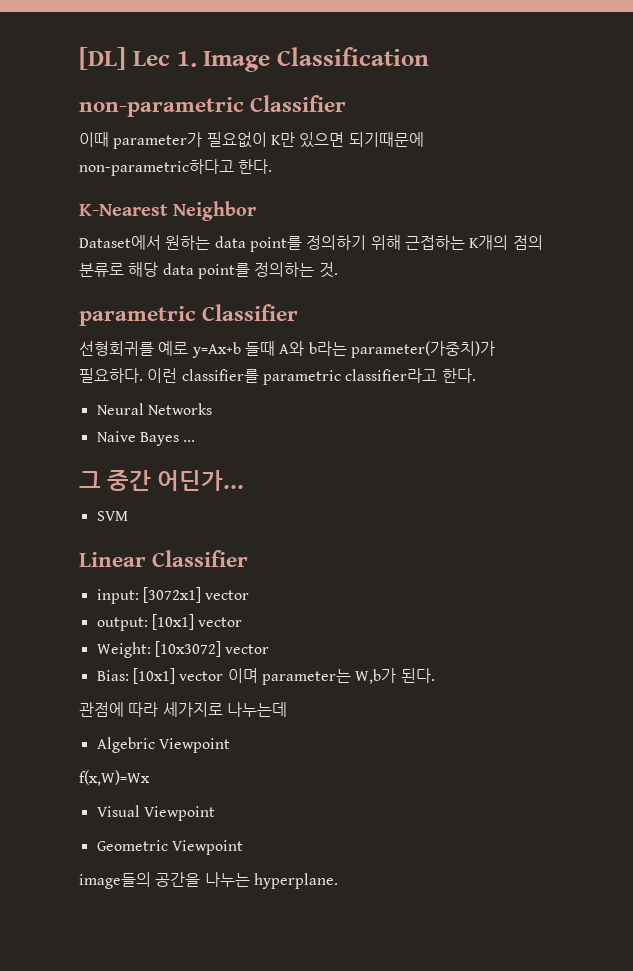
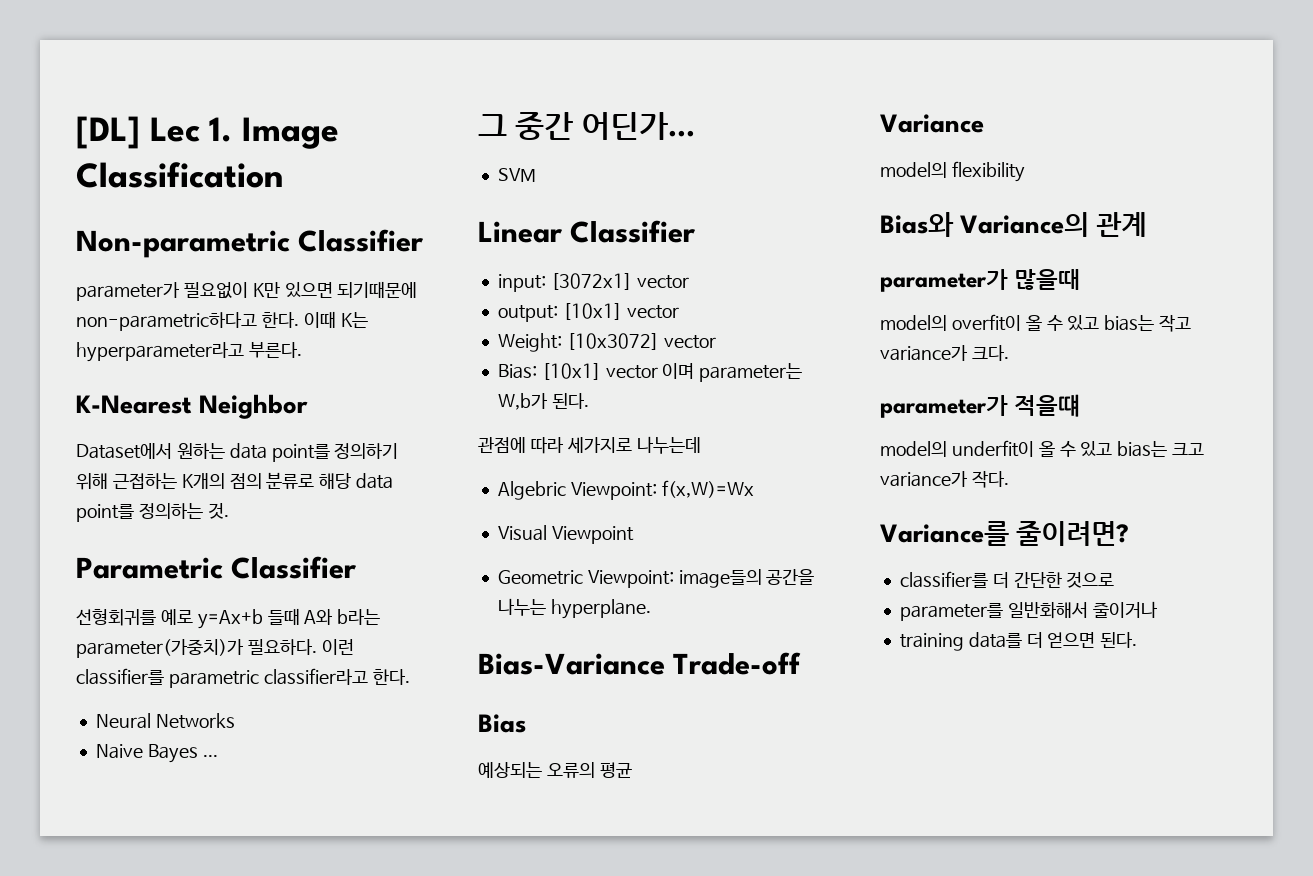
- non-parametric Classifier
- 이때 parameter가 필요없이 K만 있으면 되기때문에 non-parametric하다고 한다.
+ Non-parametric Classifier
+ parameter가 필요없이 K만 있으면 되기때문에 non-parametric하다고 한다. 이때 K는 hyperparameter라고 부른다.
- parametric Classifier
+ Parametric Classifier
- Algebric Viewpoint
- f(x,W)=Wx
+ Algebric Viewpoint: f(x,W)=Wx
- Geometric Viewpoint
- image들의 공간을 나누는 hyperplane.
+ Geometric Viewpoint: image들의 공간을 나누는 hyperplane.
+ Bias-Variance Trade-off
+ Bias
+ 예상되는 오류의 평균
+ Variance
+ model의 flexibility
+ Bias와 Variance의 관계
+ parameter가 많을때
+ model의 overfit이 올 수 있고 bias는 작고 variance가 크다.
+ parameter가 적을떄
+ model의 underfit이 올 수 있고 bias는 크고 variance가 작다.
+ Variance를 줄이려면?
+ classifier를 더 간단한 것으로
+ parameter를 일반화해서 줄이거나
+ training data를 더 얻으면 된다.

